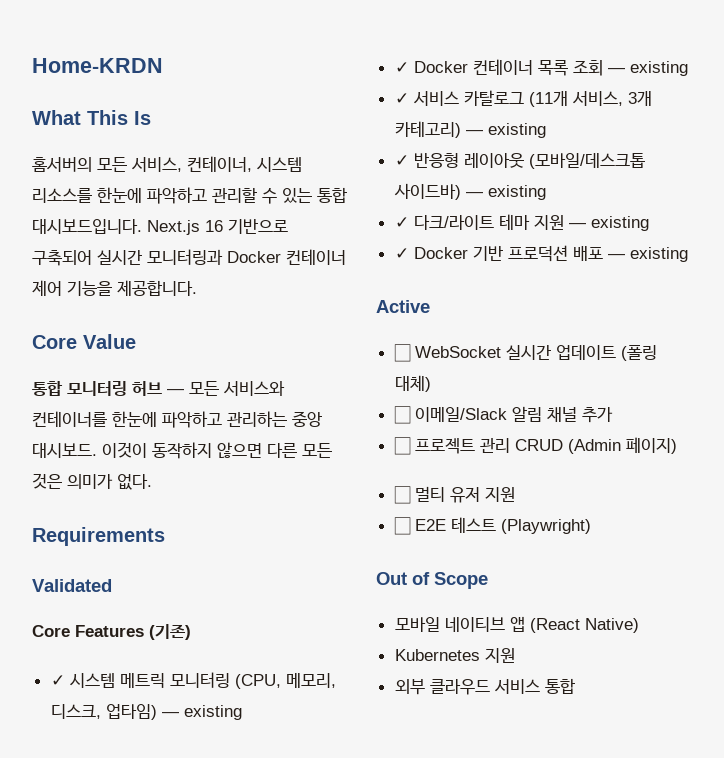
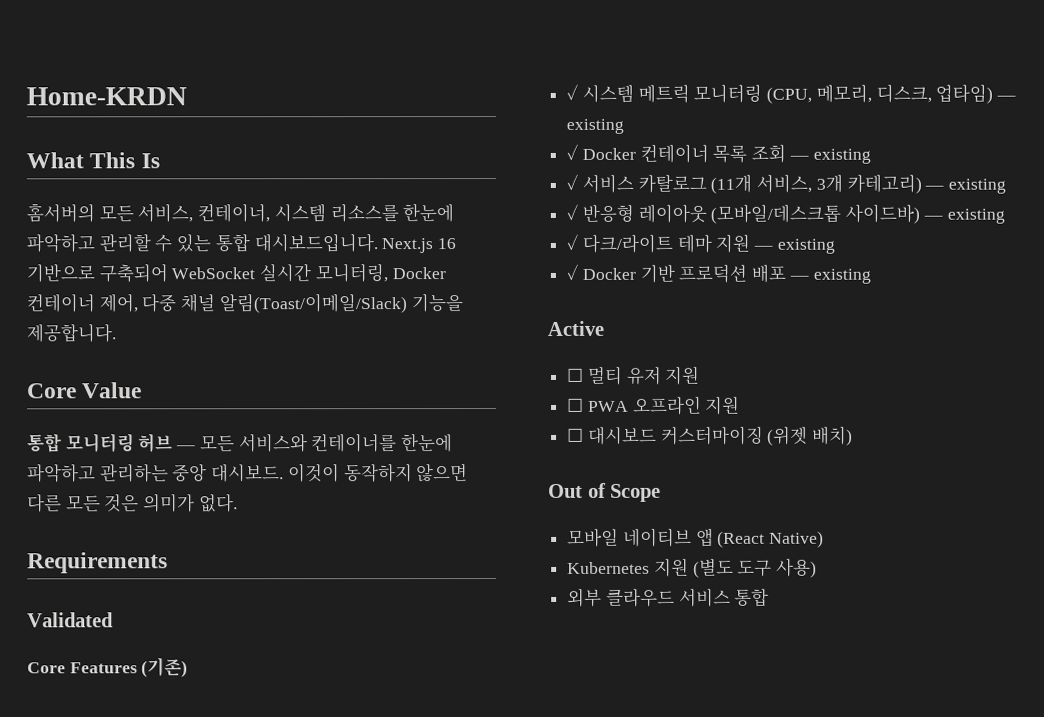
- Next.js 16 기반으로 구축되어 실시간 모니터링과 Docker 컨테이너 제어 기능을 제공합니다.
+ Next.js 16 기반으로 구축되어 WebSocket 실시간 모니터링, Docker 컨테이너 제어, 다중 채널 알림(Toast/이메일/Slack) 기능을 제공합니다.
- ☐ WebSocket 실시간 업데이트 (폴링 대체)
- ☐ 이메일/Slack 알림 채널 추가
- ☐ 프로젝트 관리 CRUD (Admin 페이지)
- ☐ E2E 테스트 (Playwright)
+ ☐ PWA 오프라인 지원
+ ☐ 대시보드 커스터마이징 (위젯 배치)
- Kubernetes 지원
+ Kubernetes 지원 (별도 도구 사용)

